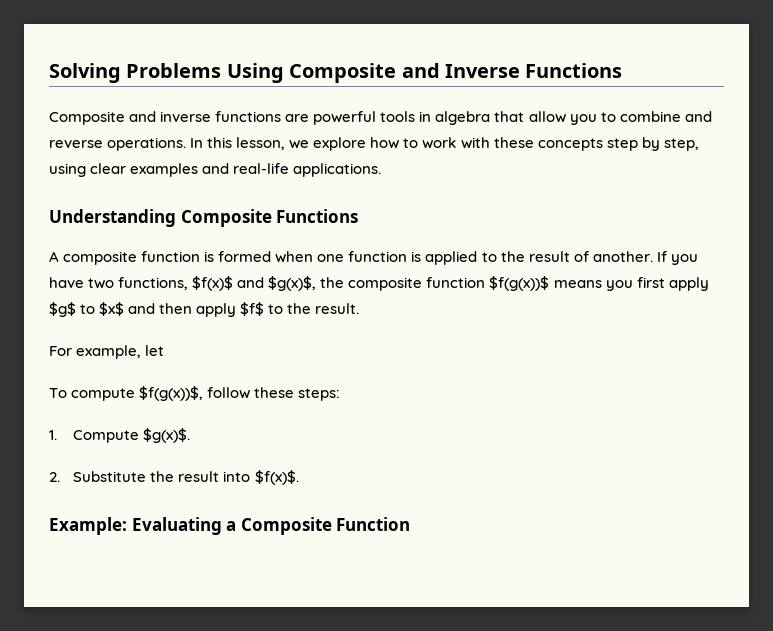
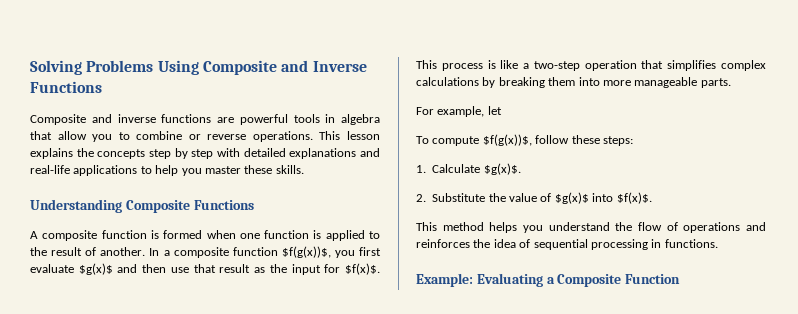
- Composite and inverse functions are powerful tools in algebra that allow you to combine and reverse operations.
+ Composite and inverse functions are powerful tools in algebra that allow you to combine or reverse operations.
- In this lesson, we explore how to work with these concepts step by step, using clear examples and real-life applications.
+ This lesson explains the concepts step by step with detailed explanations and real-life applications to help you master these skills.
- If you have two functions, $f(x)$ and $g(x)$, the composite function $f(g(x))$ means you first apply $g$ to $x$ and then apply $f$ to the result.
+ In a composite function $f(g(x))$, you first evaluate $g(x)$ and then use that result as the input for $f(x)$. This process is like a two-step operation that simplifies complex calculations by breaking them into more manageable parts.
- 1. Compute $g(x)$.
+ 1. Calculate $g(x)$.
- 2. Substitute the result into $f(x)$.
+ 2. Substitute the value of $g(x)$ into $f(x)$.
+ This method helps you understand the flow of operations and reinforces the idea of sequential processing in functions.

